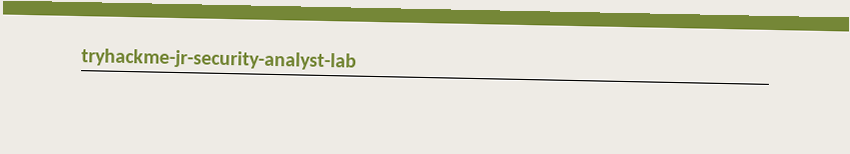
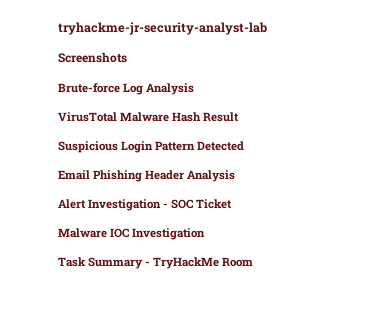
+ Screenshots
+ Brute-force Log Analysis
+ VirusTotal Malware Hash Result
+ Suspicious Login Pattern Detected
+ Email Phishing Header Analysis
+ Alert Investigation - SOC Ticket
+ Malware IOC Investigation
+ Task Summary - TryHackMe Room

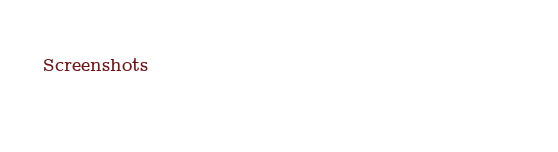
- tryhackme-jr-security-analyst-lab
- Brute-force Log Analysis
- VirusTotal Malware Hash Result
- Suspicious Login Pattern Detected
- Email Phishing Header Analysis
- Alert Investigation - SOC Ticket
- Malware IOC Investigation
- Task Summary - TryHackMe Room

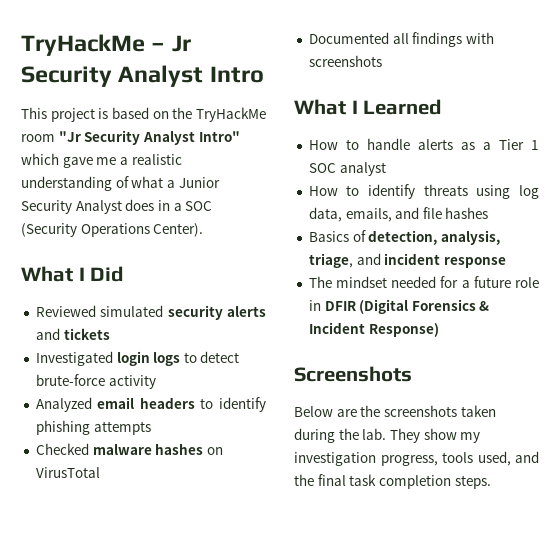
+ TryHackMe – Jr Security Analyst Intro
+ This project is based on the TryHackMe room "Jr Security Analyst Intro" which gave me a realistic understanding of what a Junior Security Analyst does in a SOC (Security Operations Center).
+ What I Did
+ Reviewed simulated security alerts and tickets
+ Investigated login logs to detect brute-force activity
+ Analyzed email headers to identify phishing attempts
+ Checked malware hashes on VirusTotal
+ Documented all findings with screenshots
+ What I Learned
+ How to handle alerts as a Tier 1 SOC analyst
+ How to identify threats using log data, emails, and file hashes
+ Basics of detection, analysis, triage, and incident response
+ The mindset needed for a future role in DFIR (Digital Forensics & Incident Response)
  Screenshots
+ Below are the screenshots taken during the lab. They show my investigation progress, tools used, and the final task completion steps.

